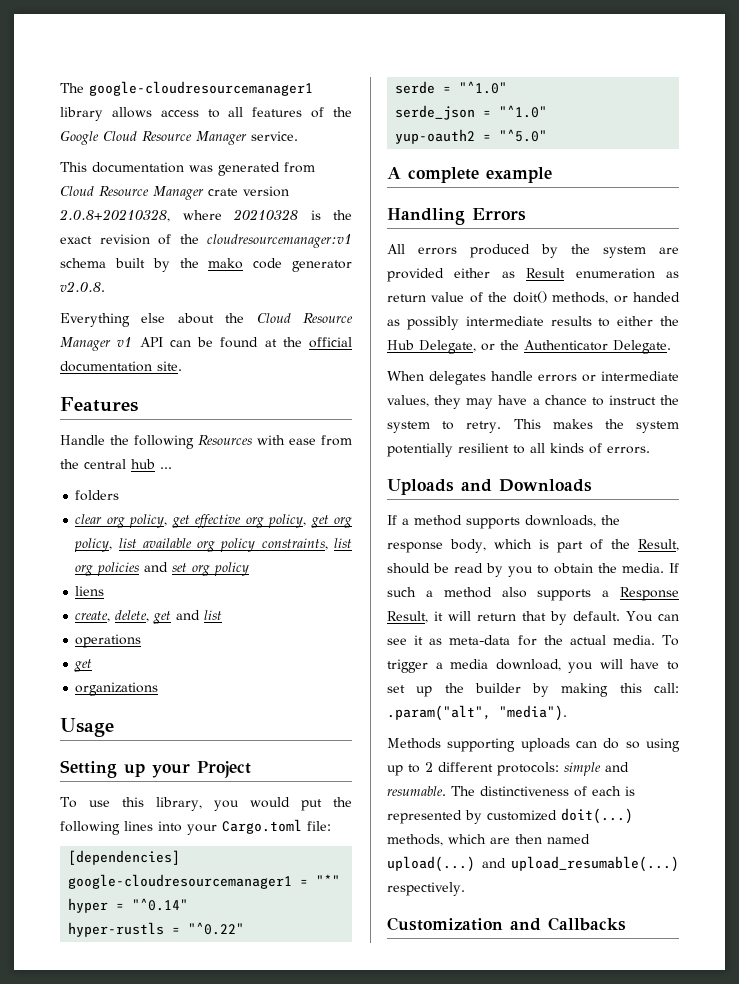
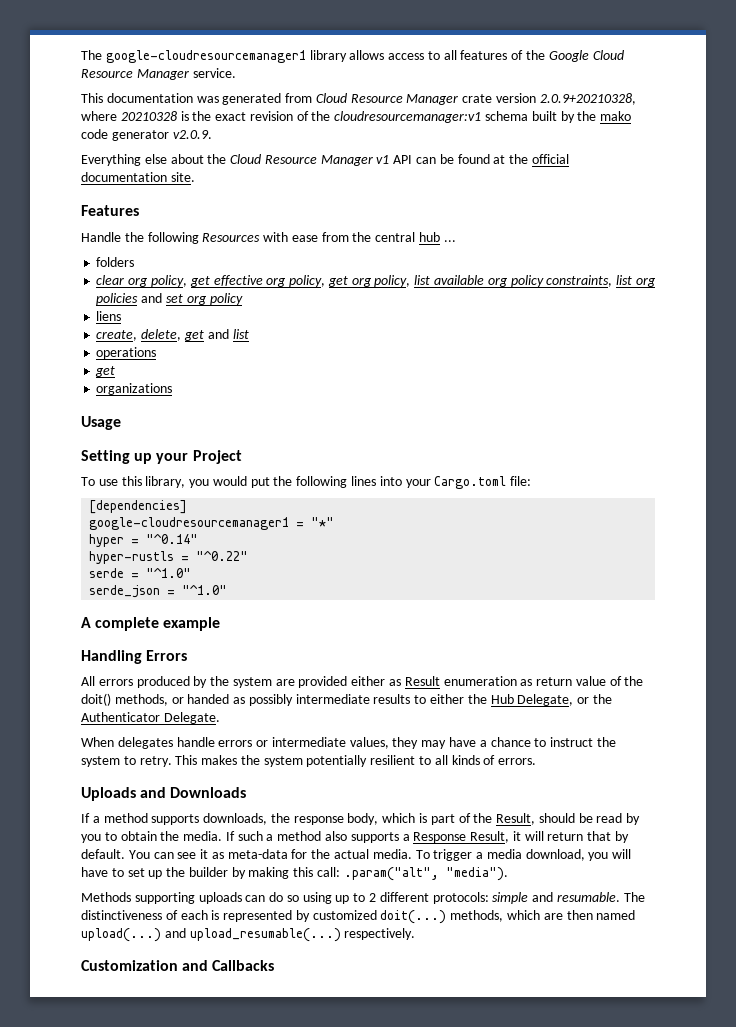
- This documentation was generated from Cloud Resource Manager crate version 2.0.8+20210328, where 20210328 is the exact revision of the cloudresourcemanager:v1 schema built by the mako code generator v2.0.8.
+ This documentation was generated from Cloud Resource Manager crate version 2.0.9+20210328, where 20210328 is the exact revision of the cloudresourcemanager:v1 schema built by the mako code generator v2.0.9.
- yup-oauth2 = "^5.0"

